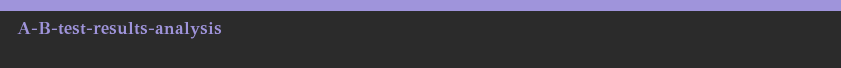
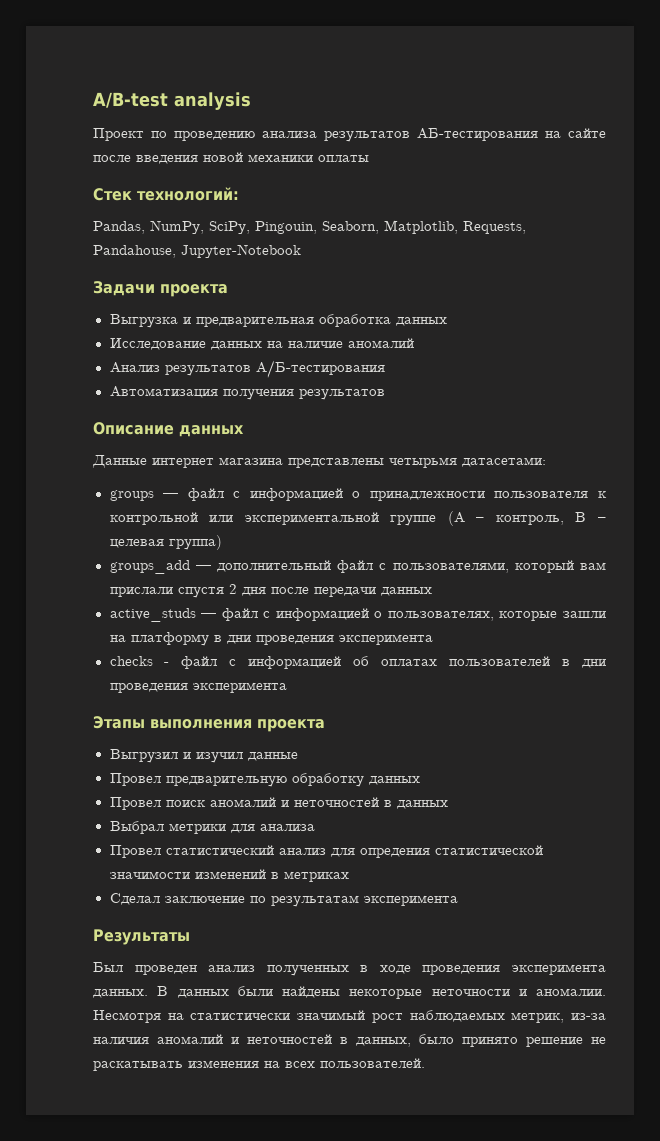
- A-B-test-results-analysis
+ A/B-test analysis
+ Проект по проведению анализа результатов АБ-тестирования на сайте после введения новой механики оплаты
+ Стек технологий:
+ Pandas, NumPy, SciPy, Pingouin, Seaborn, Matplotlib, Requests, Pandahouse, Jupyter-Notebook
+ Задачи проекта
+ Выгрузка и предварительная обработка данных
+ Исследование данных на наличие аномалий
+ Анализ результатов А/Б-тестирования
+ Автоматизация получения результатов
+ Описание данных
+ Данные интернет магазина представлены четырьмя датасетами:
+ groups — файл с информацией о принадлежности пользователя к контрольной или экспериментальной группе (А – контроль, B – целевая группа)
+ groups_add — дополнительный файл с пользователями, который вам прислали спустя 2 дня после передачи данных
+ active_studs — файл с информацией о пользователях, которые зашли на платформу в дни проведения эксперимента
+ checks - файл с информацией об оплатах пользователей в дни проведения эксперимента
+ Этапы выполнения проекта
+ Выгрузил и изучил данные
+ Провел предварительную обработку данных
+ Провел поиск аномалий и неточностей в данных
+ Выбрал метрики для анализа
+ Провел статистический анализ для опредения статистической значимости изменений в метриках
+ Сделал заключение по результатам эксперимента
+ Результаты
+ Был проведен анализ полученных в ходе проведения эксперимента данных. В данных были найдены некоторые неточности и аномалии. Несмотря на статистически значимый рост наблюдаемых метрик, из-за наличия аномалий и неточностей в данных, было принято решение не раскатывать изменения на всех пользователей.

